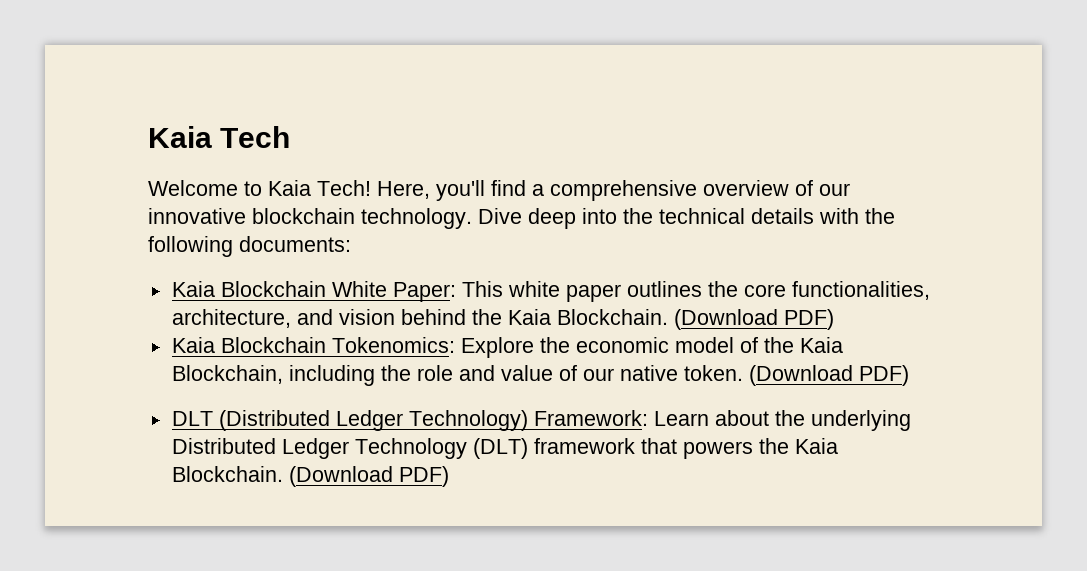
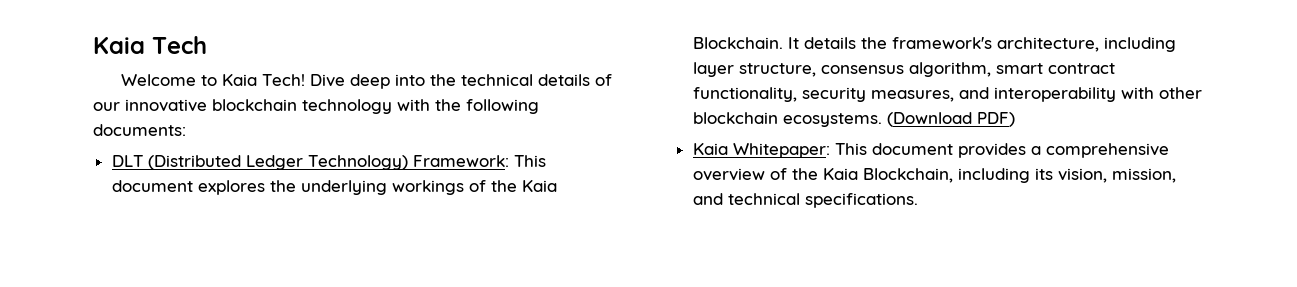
- Here, you'll find a comprehensive overview of our innovative blockchain technology.
- Dive deep into the technical details with the following documents:
+ Dive deep into the technical details of our innovative blockchain technology with the following documents:
- Kaia Blockchain White Paper: This white paper outlines the core functionalities, architecture, and vision behind the Kaia Blockchain. (Download PDF)
- Kaia Blockchain Tokenomics: Explore the economic model of the Kaia Blockchain, including the role and value of our native token. (Download PDF)
- DLT (Distributed Ledger Technology) Framework: Learn about the underlying Distributed Ledger Technology (DLT) framework that powers the Kaia Blockchain. (Download PDF)
+ DLT (Distributed Ledger Technology) Framework: This document explores the underlying workings of the Kaia Blockchain. It details the framework's architecture, including layer structure, consensus algorithm, smart contract functionality, security measures, and interoperability with other blockchain ecosystems. (Download PDF)
+ Kaia Whitepaper: This document provides a comprehensive overview of the Kaia Blockchain, including its vision, mission, and technical specifications.

